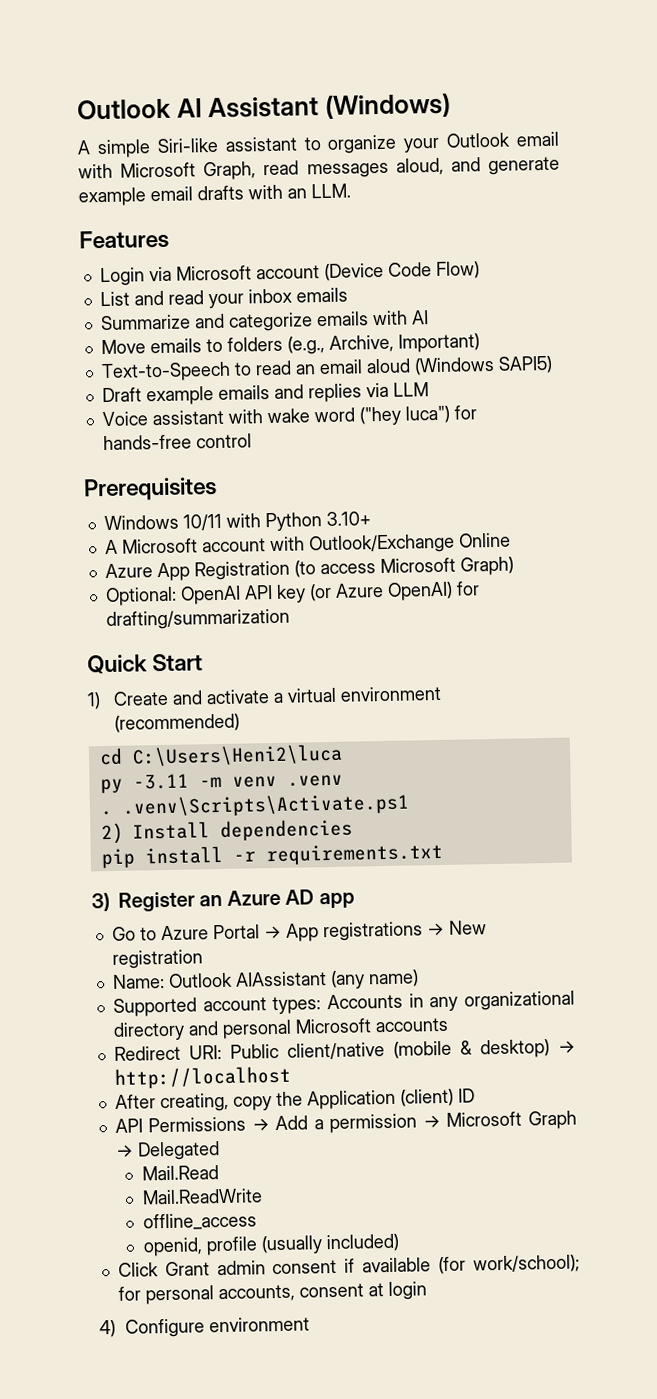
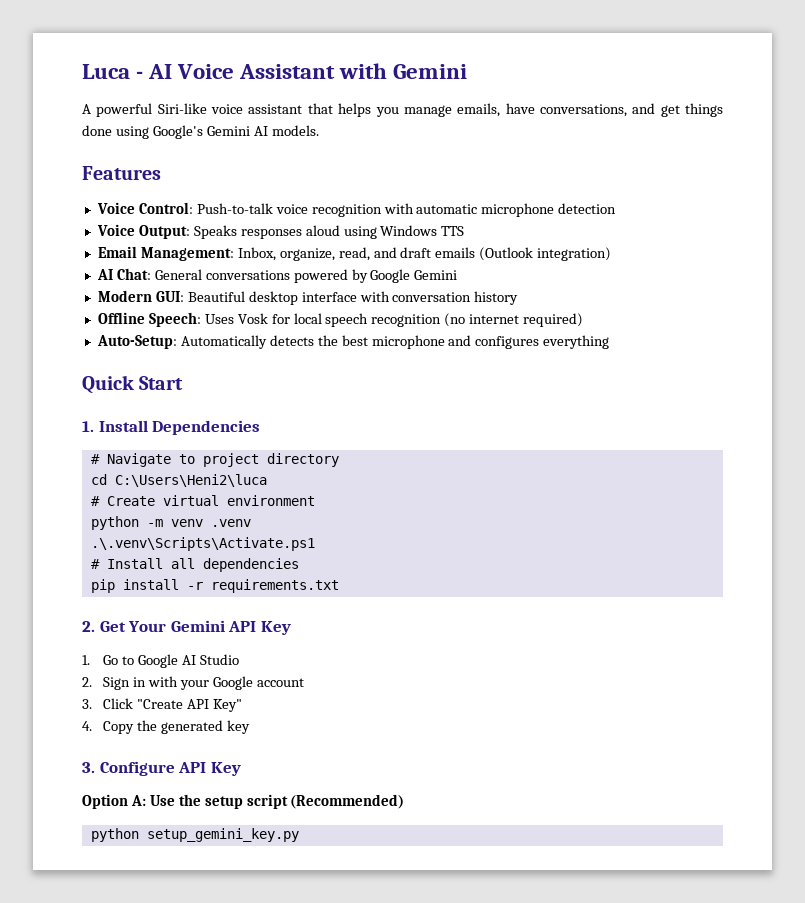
- Outlook AI Assistant (Windows)
- A simple Siri-like assistant to organize your Outlook email with Microsoft Graph, read messages aloud, and generate example email drafts with an LLM.
+ Luca - AI Voice Assistant with Gemini
+ A powerful Siri-like voice assistant that helps you manage emails, have conversations, and get things done using Google's Gemini AI models.
  Features
- Login via Microsoft account (Device Code Flow)
- List and read your inbox emails
- Summarize and categorize emails with AI
- Move emails to folders (e.g., Archive, Important)
- Text-to-Speech to read an email aloud (Windows SAPI5)
- Draft example emails and replies via LLM
- Voice assistant with wake word ("hey luca") for hands-free control
- Prerequisites
- Windows 10/11 with Python 3.10+
- A Microsoft account with Outlook/Exchange Online
- Azure App Registration (to access Microsoft Graph)
- Optional: OpenAI API key (or Azure OpenAI) for drafting/summarization
+ Voice Control: Push-to-talk voice recognition with automatic microphone detection
+ Voice Output: Speaks responses aloud using Windows TTS
+ Email Management: Inbox, organize, read, and draft emails (Outlook integration)
+ AI Chat: General conversations powered by Google Gemini
+ Modern GUI: Beautiful desktop interface with conversation history
+ Offline Speech: Uses Vosk for local speech recognition (no internet required)
+ Auto-Setup: Automatically detects the best microphone and configures everything
  Quick Start
- 1) Create and activate a virtual environment (recommended)
+ 1. Install Dependencies
+ # Navigate to project directory
  cd C:\Users\Heni2\luca
- py -3.11 -m venv .venv
+ # Create virtual environment
+ python -m venv .venv
- . .venv\Scripts\Activate.ps1
- 2) Install dependencies
+ .\.venv\Scripts\Activate.ps1
+ # Install all dependencies
- 3) Register an Azure AD app
- Go to Azure Portal → App registrations → New registration
- Name: Outlook AIAssistant (any name)
- Supported account types: Accounts in any organizational directory and personal Microsoft accounts
- Redirect URI: Public client/native (mobile & desktop) → http://localhost
- After creating, copy the Application (client) ID
- API Permissions → Add a permission → Microsoft Graph → Delegated
- Mail.Read
- Mail.ReadWrite
- offline_access
- openid, profile (usually included)
- Click Grant admin consent if available (for work/school); for personal accounts, consent at login
- 4) Configure environment
+ 2. Get Your Gemini API Key
+ 1. Go to Google AI Studio
+ 2. Sign in with your Google account
+ 3. Click "Create API Key"
+ 4. Copy the generated key
+ 3. Configure API Key
+ Option A: Use the setup script (Recommended)
+ python setup_gemini_key.py

